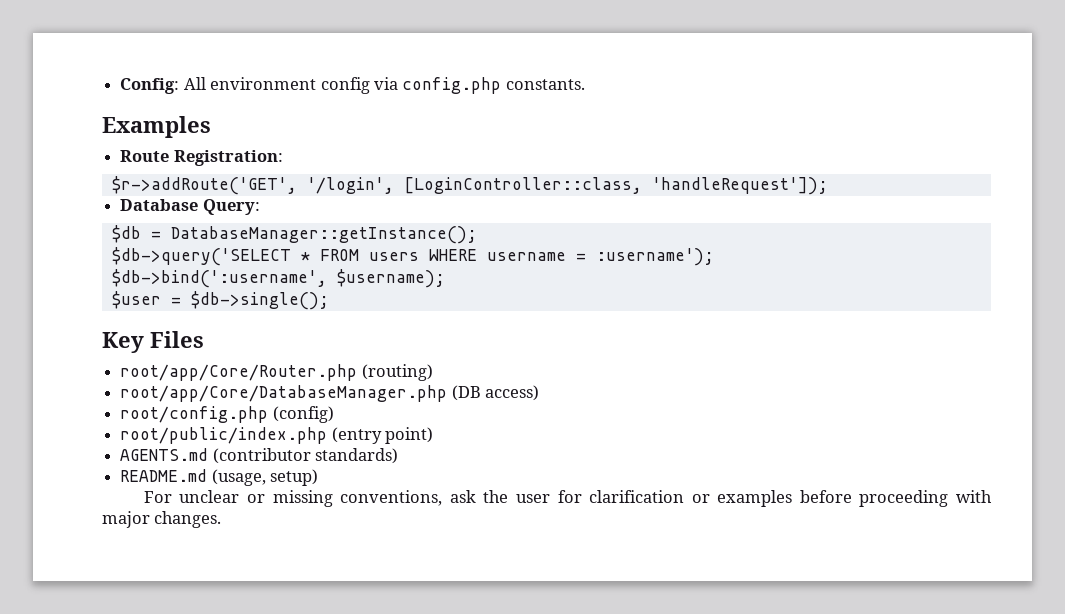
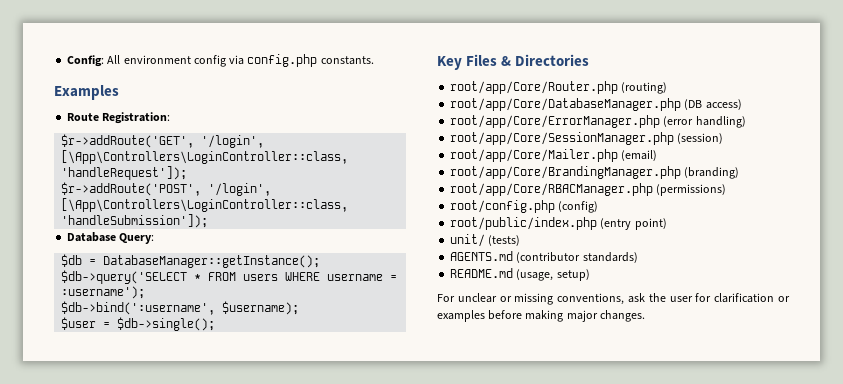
- $r->addRoute('GET', '/login', [LoginController::class, 'handleRequest']);
+ $r->addRoute('GET', '/login', [\App\Controllers\LoginController::class, 'handleRequest']);
+ $r->addRoute('POST', '/login', [\App\Controllers\LoginController::class, 'handleSubmission']);
- Key Files
+ Key Files & Directories
+ root/app/Core/ErrorManager.php (error handling)
+ root/app/Core/SessionManager.php (session)
+ root/app/Core/Mailer.php (email)
+ root/app/Core/BrandingManager.php (branding)
+ root/app/Core/RBACManager.php (permissions)
+ unit/ (tests)
- For unclear or missing conventions, ask the user for clarification or examples before proceeding with major changes.
+ For unclear or missing conventions, ask the user for clarification or examples before making major changes.

